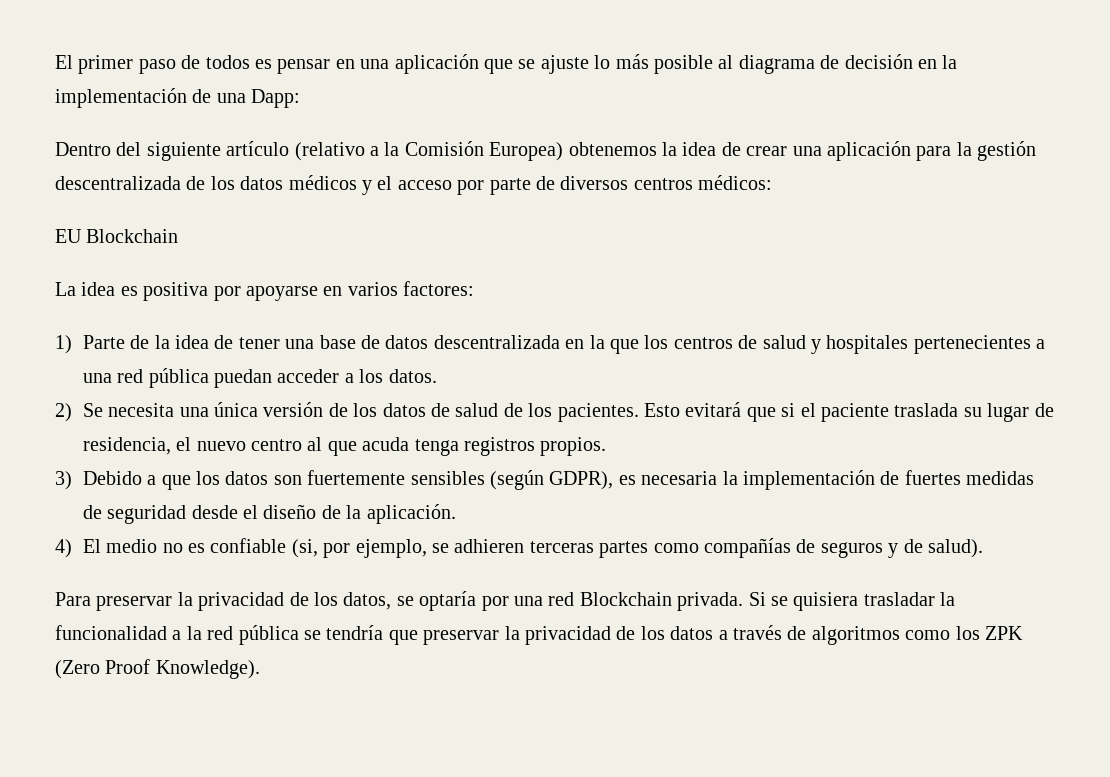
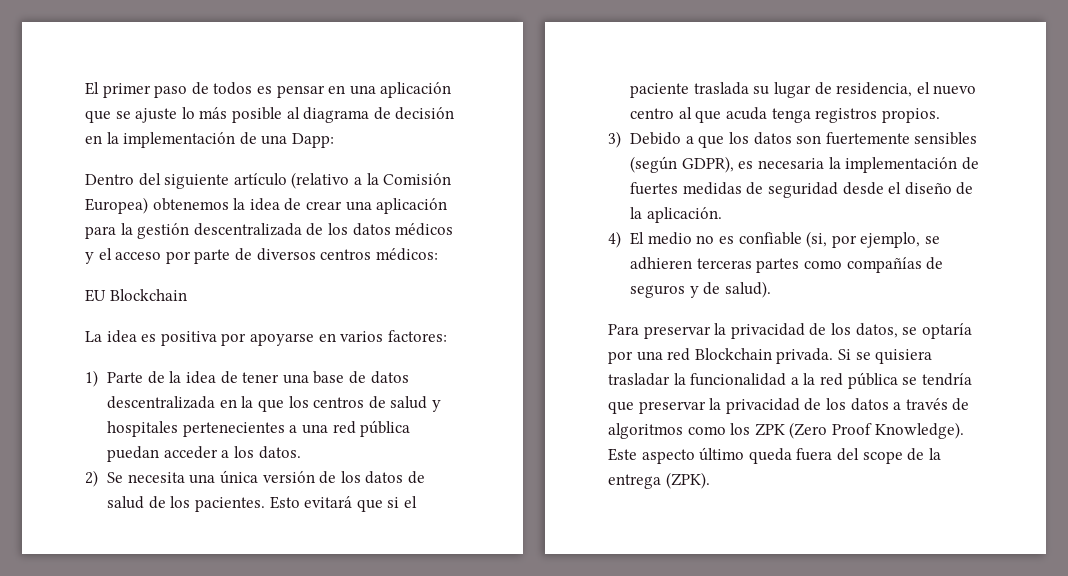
+ Este aspecto último queda fuera del scope de la entrega (ZPK).

